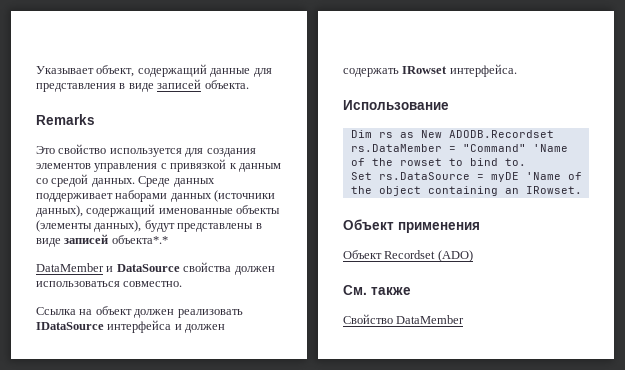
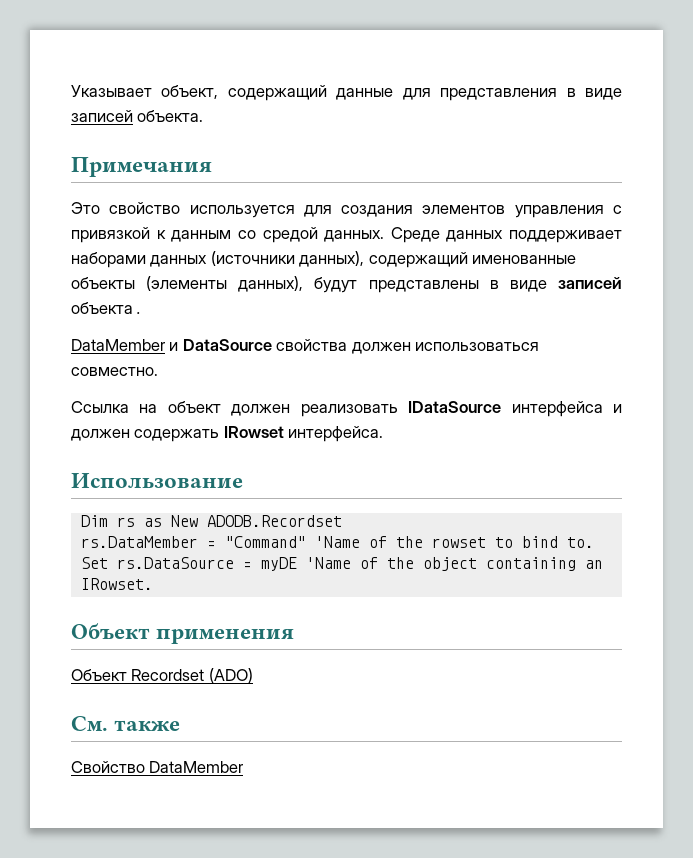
- Remarks
+ Примечания
- Среде данных поддерживает наборами данных (источники данных), содержащий именованные объекты (элементы данных), будут представлены в виде записей объекта*.*
+ Среде данных поддерживает наборами данных (источники данных), содержащий именованные объекты (элементы данных), будут представлены в виде записей объекта .

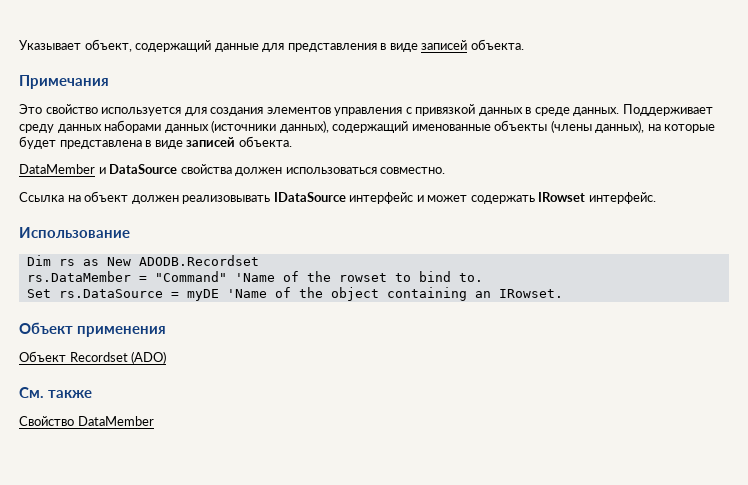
- Это свойство используется для создания элементов управления с привязкой к данным со средой данных. Среде данных поддерживает наборами данных (источники данных), содержащий именованные объекты (элементы данных), будут представлены в виде записей объекта .
+ Это свойство используется для создания элементов управления с привязкой данных в среде данных. Поддерживает среду данных наборами данных (источники данных), содержащий именованные объекты (члены данных), на которые будет представлена в виде записей объекта.
- Ссылка на объект должен реализовать IDataSource интерфейса и должен содержать IRowset интерфейса.
+ Ссылка на объект должен реализовывать IDataSource интерфейс и может содержать IRowset интерфейс.

